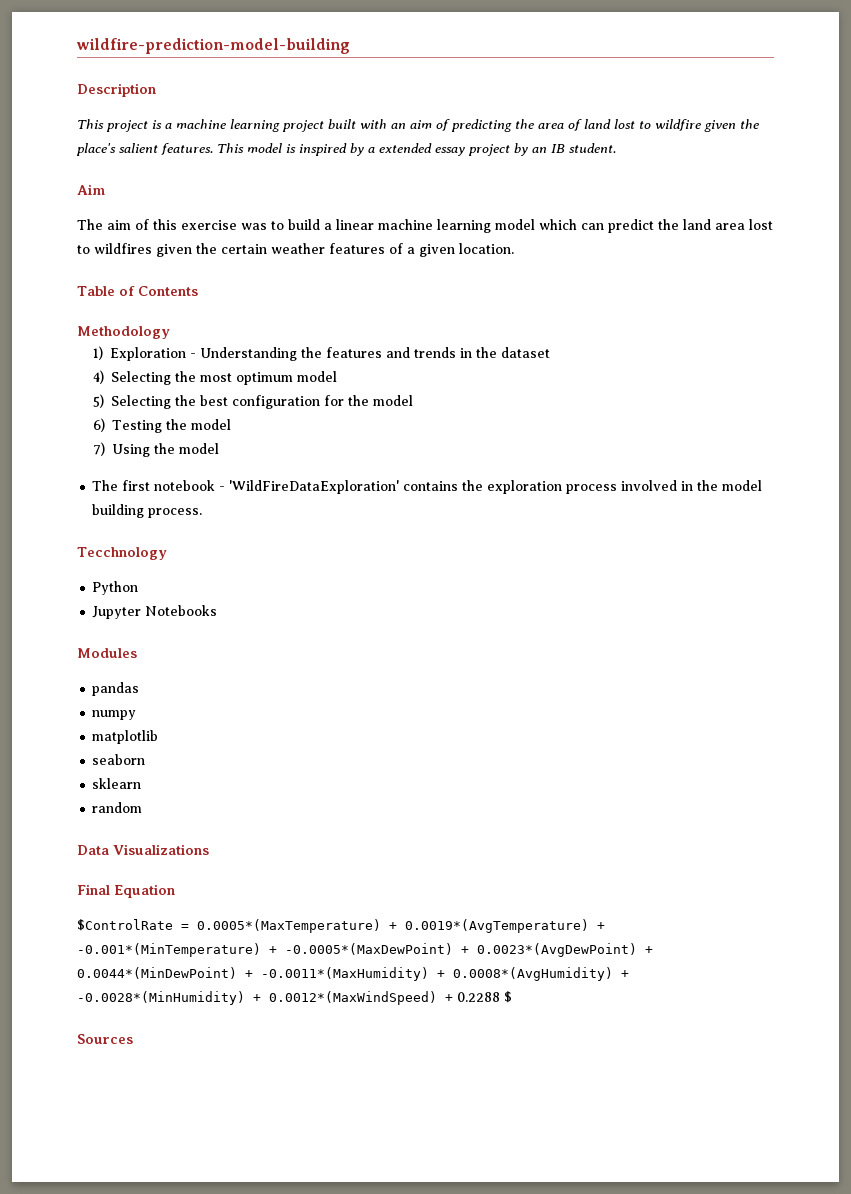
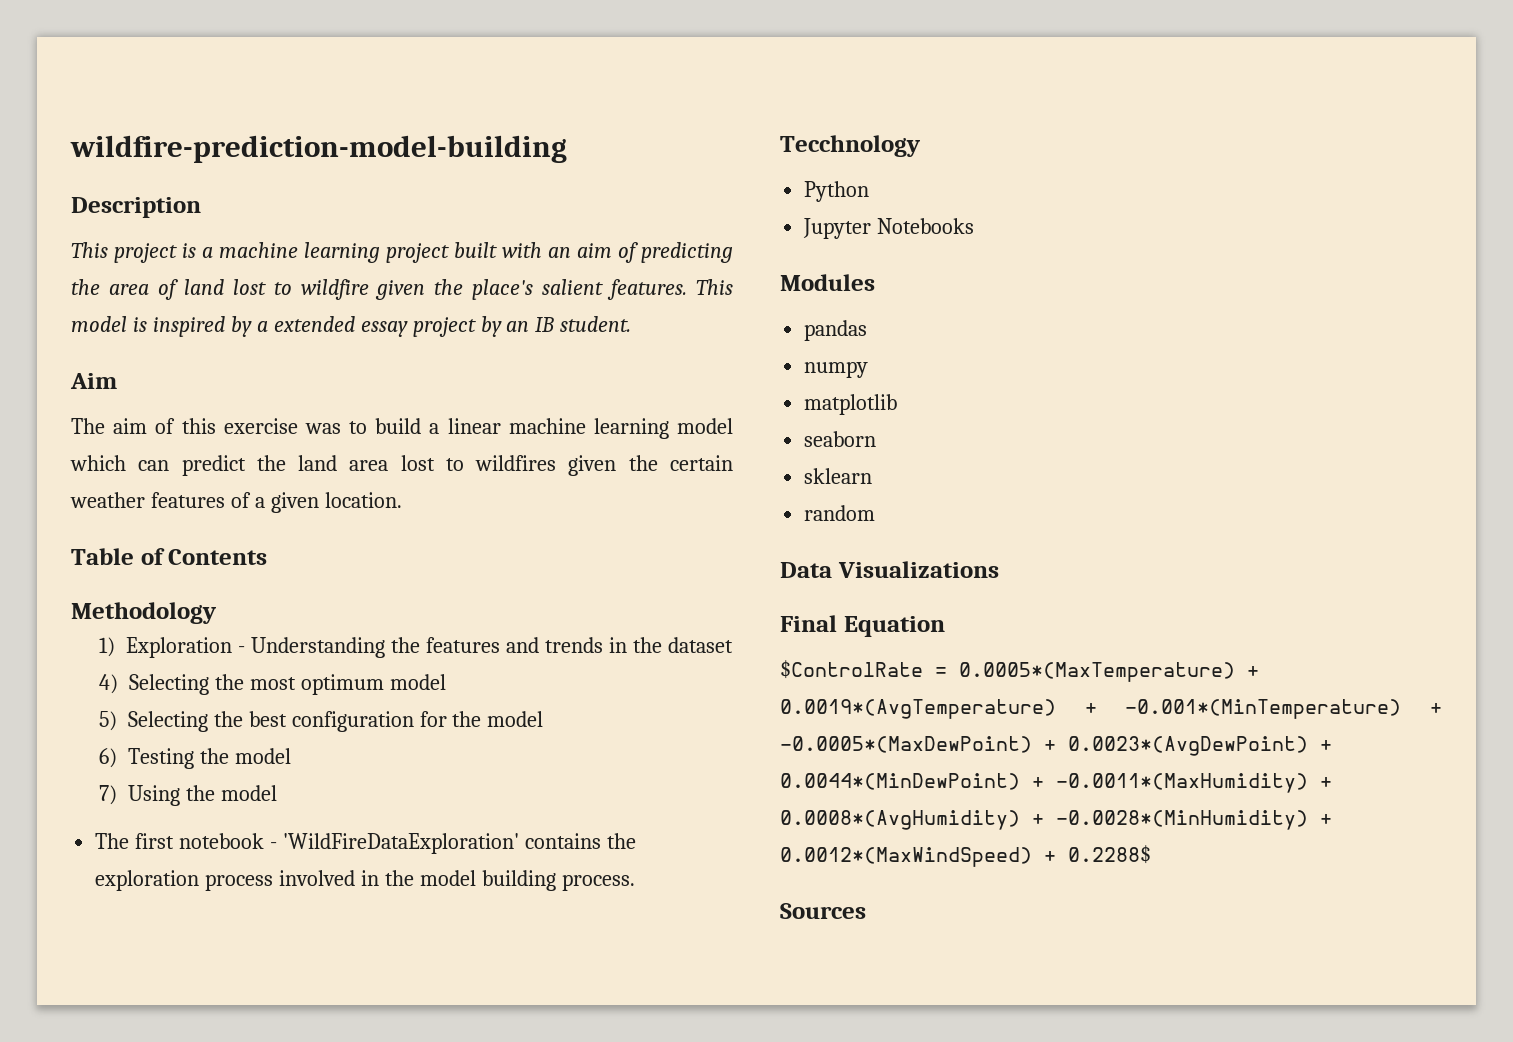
- $ControlRate = 0.0005*(MaxTemperature) + 0.0019*(AvgTemperature) + -0.001*(MinTemperature) + -0.0005*(MaxDewPoint) + 0.0023*(AvgDewPoint) + 0.0044*(MinDewPoint) + -0.0011*(MaxHumidity) + 0.0008*(AvgHumidity) + -0.0028*(MinHumidity) + 0.0012*(MaxWindSpeed) + 0.2288 $
+ $ControlRate = 0.0005*(MaxTemperature) + 0.0019*(AvgTemperature) + -0.001*(MinTemperature) + -0.0005*(MaxDewPoint) + 0.0023*(AvgDewPoint) + 0.0044*(MinDewPoint) + -0.0011*(MaxHumidity) + 0.0008*(AvgHumidity) + -0.0028*(MinHumidity) + 0.0012*(MaxWindSpeed) + 0.2288$

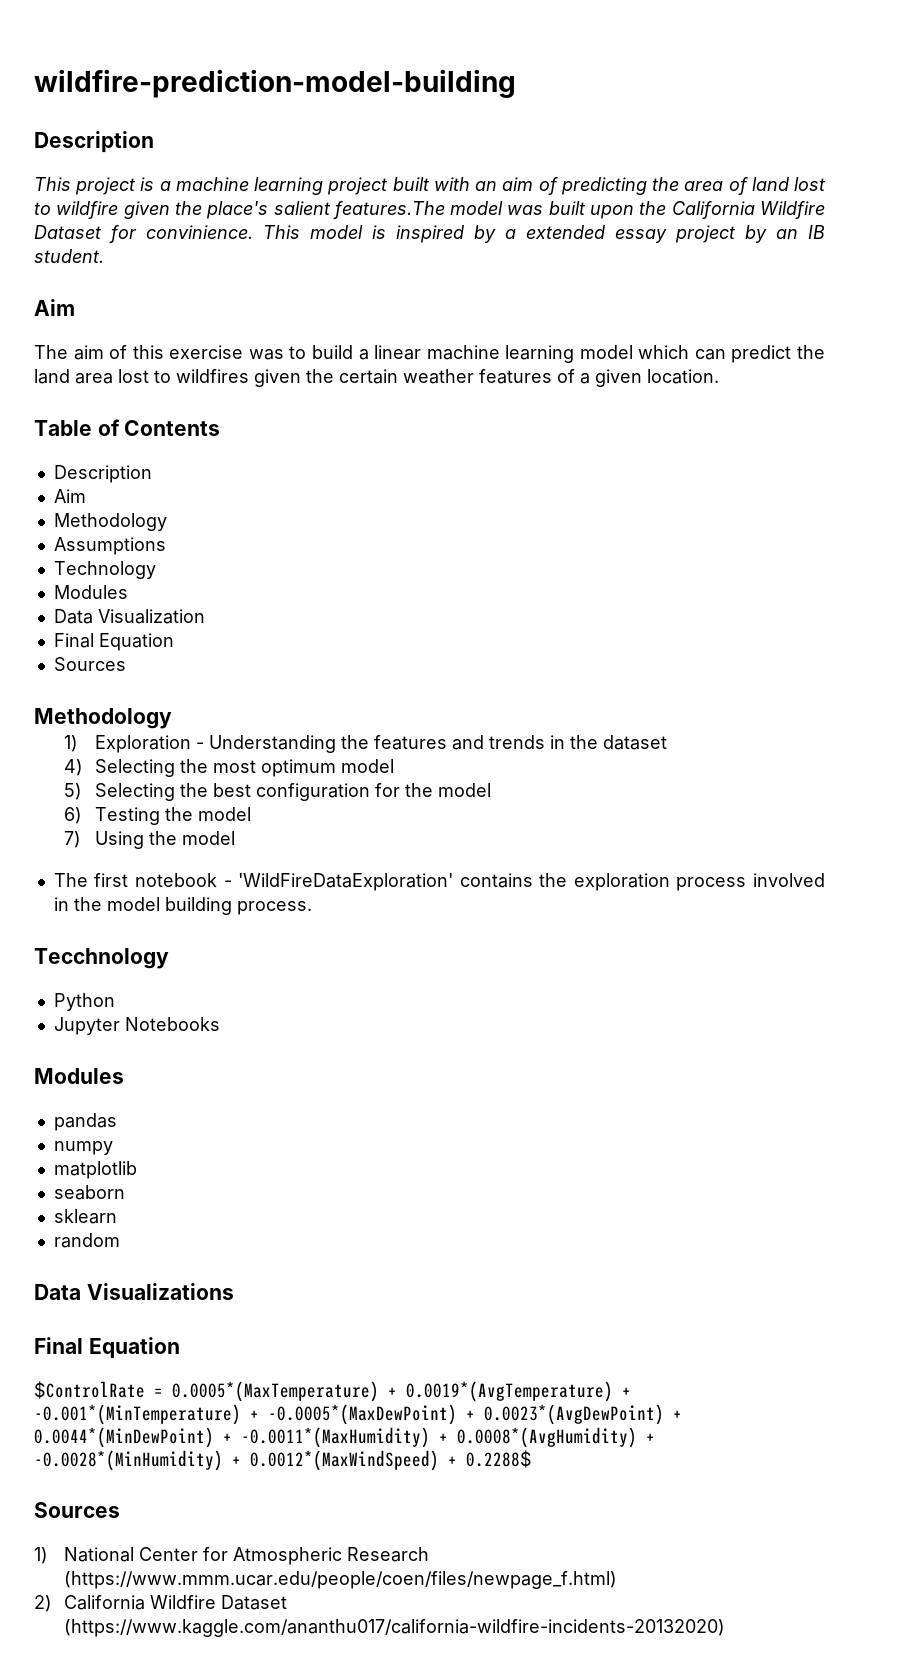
- This project is a machine learning project built with an aim of predicting the area of land lost to wildfire given the place's salient features.
+ This project is a machine learning project built with an aim of predicting the area of land lost to wildfire given the place's salient features.The model was built upon the California Wildfire Dataset for convinience.
  Table of Contents
+ Description
+ Aim
+ Methodology
+ Assumptions
+ Technology
+ Modules
+ Data Visualization
+ Final Equation
+ Sources
+ 1) National Center for Atmospheric Research (https://www.mmm.ucar.edu/people/coen/files/newpage_f.html)
+ 2) California Wildfire Dataset (https://www.kaggle.com/ananthu017/california-wildfire-incidents-20132020)

